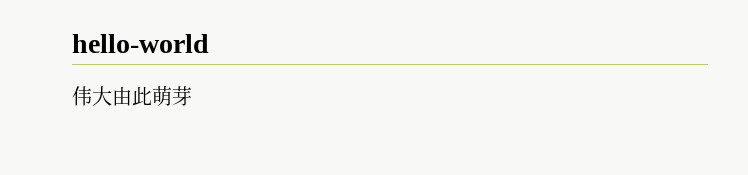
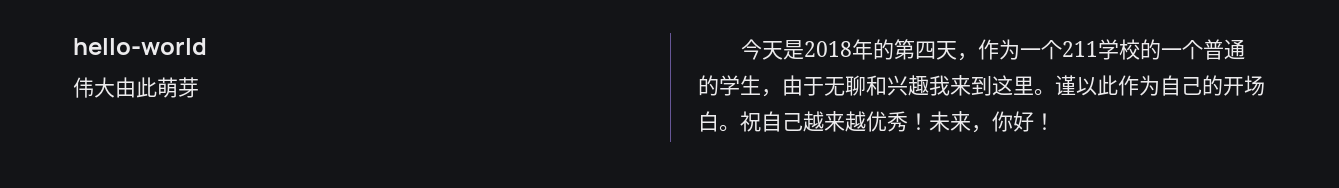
+ 今天是2018年的第四天，作为一个211学校的一个普通的学生，由于无聊和兴趣我来到这里。谨以此作为自己的开场白。祝自己越来越优秀！未来，你好！

